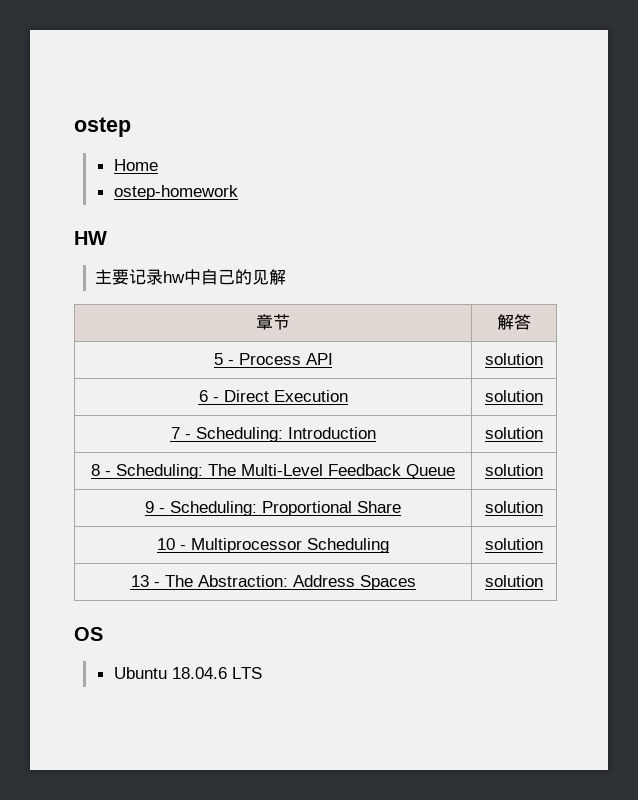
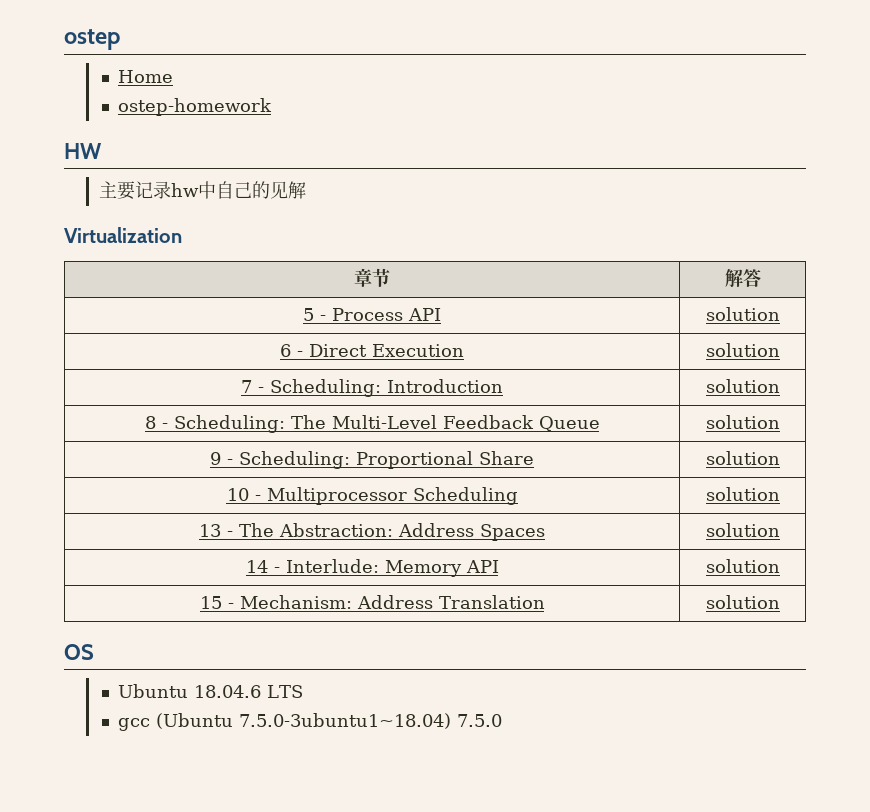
+ Virtualization
+ 14 - Interlude: Memory API | solution
+ 15 - Mechanism: Address Translation | solution
+ gcc (Ubuntu 7.5.0-3ubuntu1~18.04) 7.5.0

